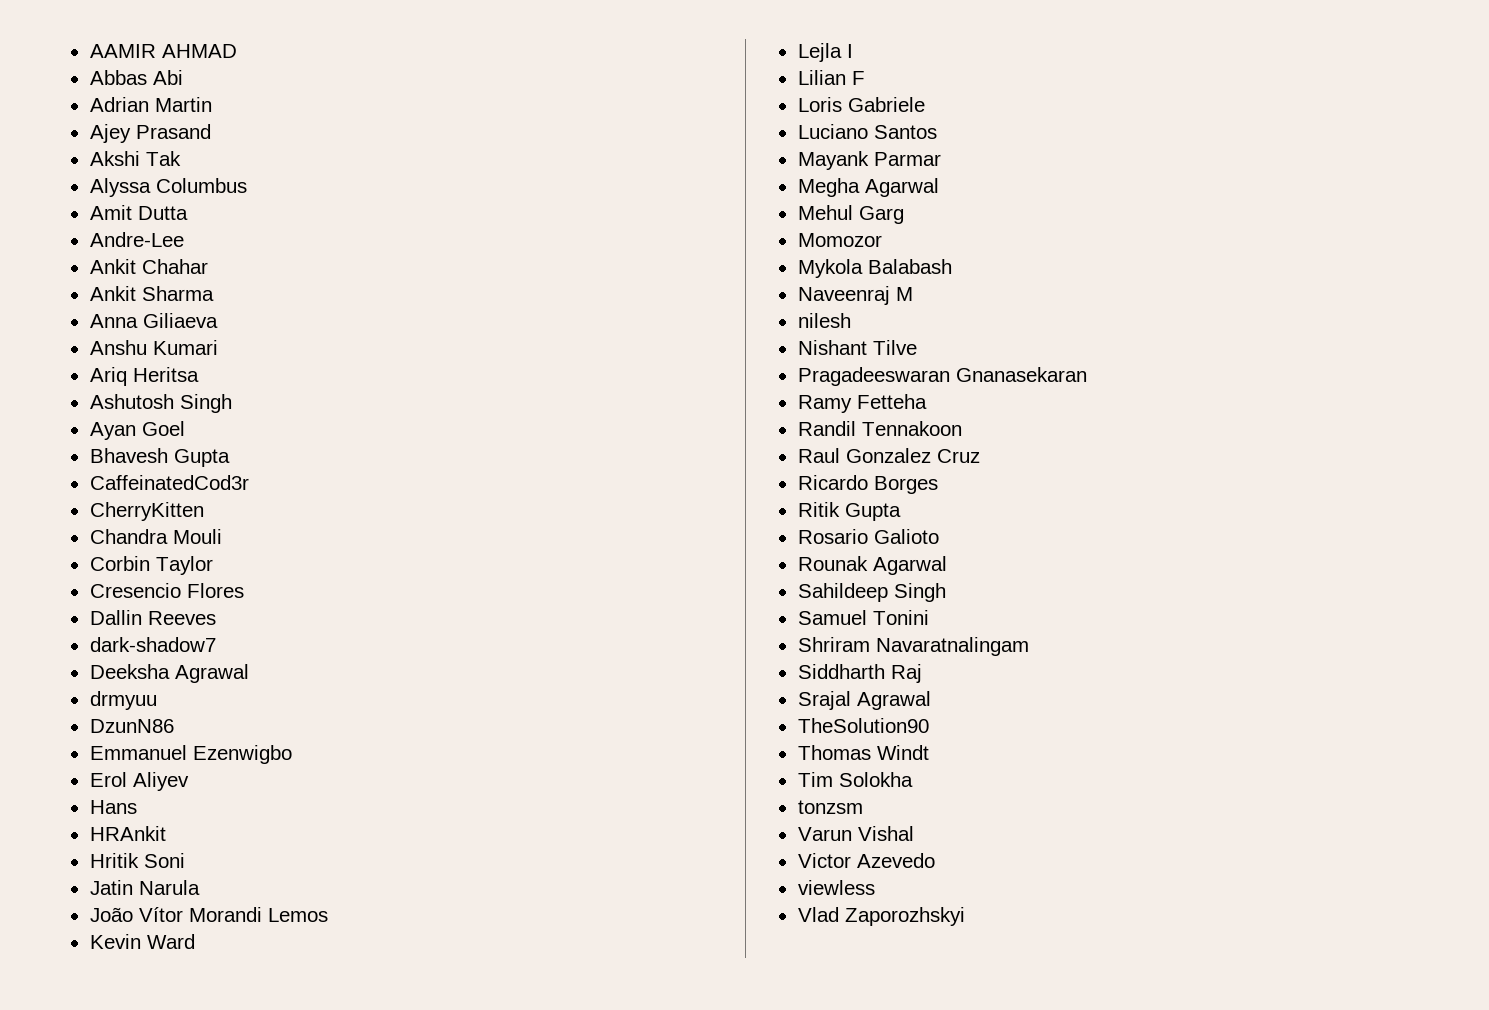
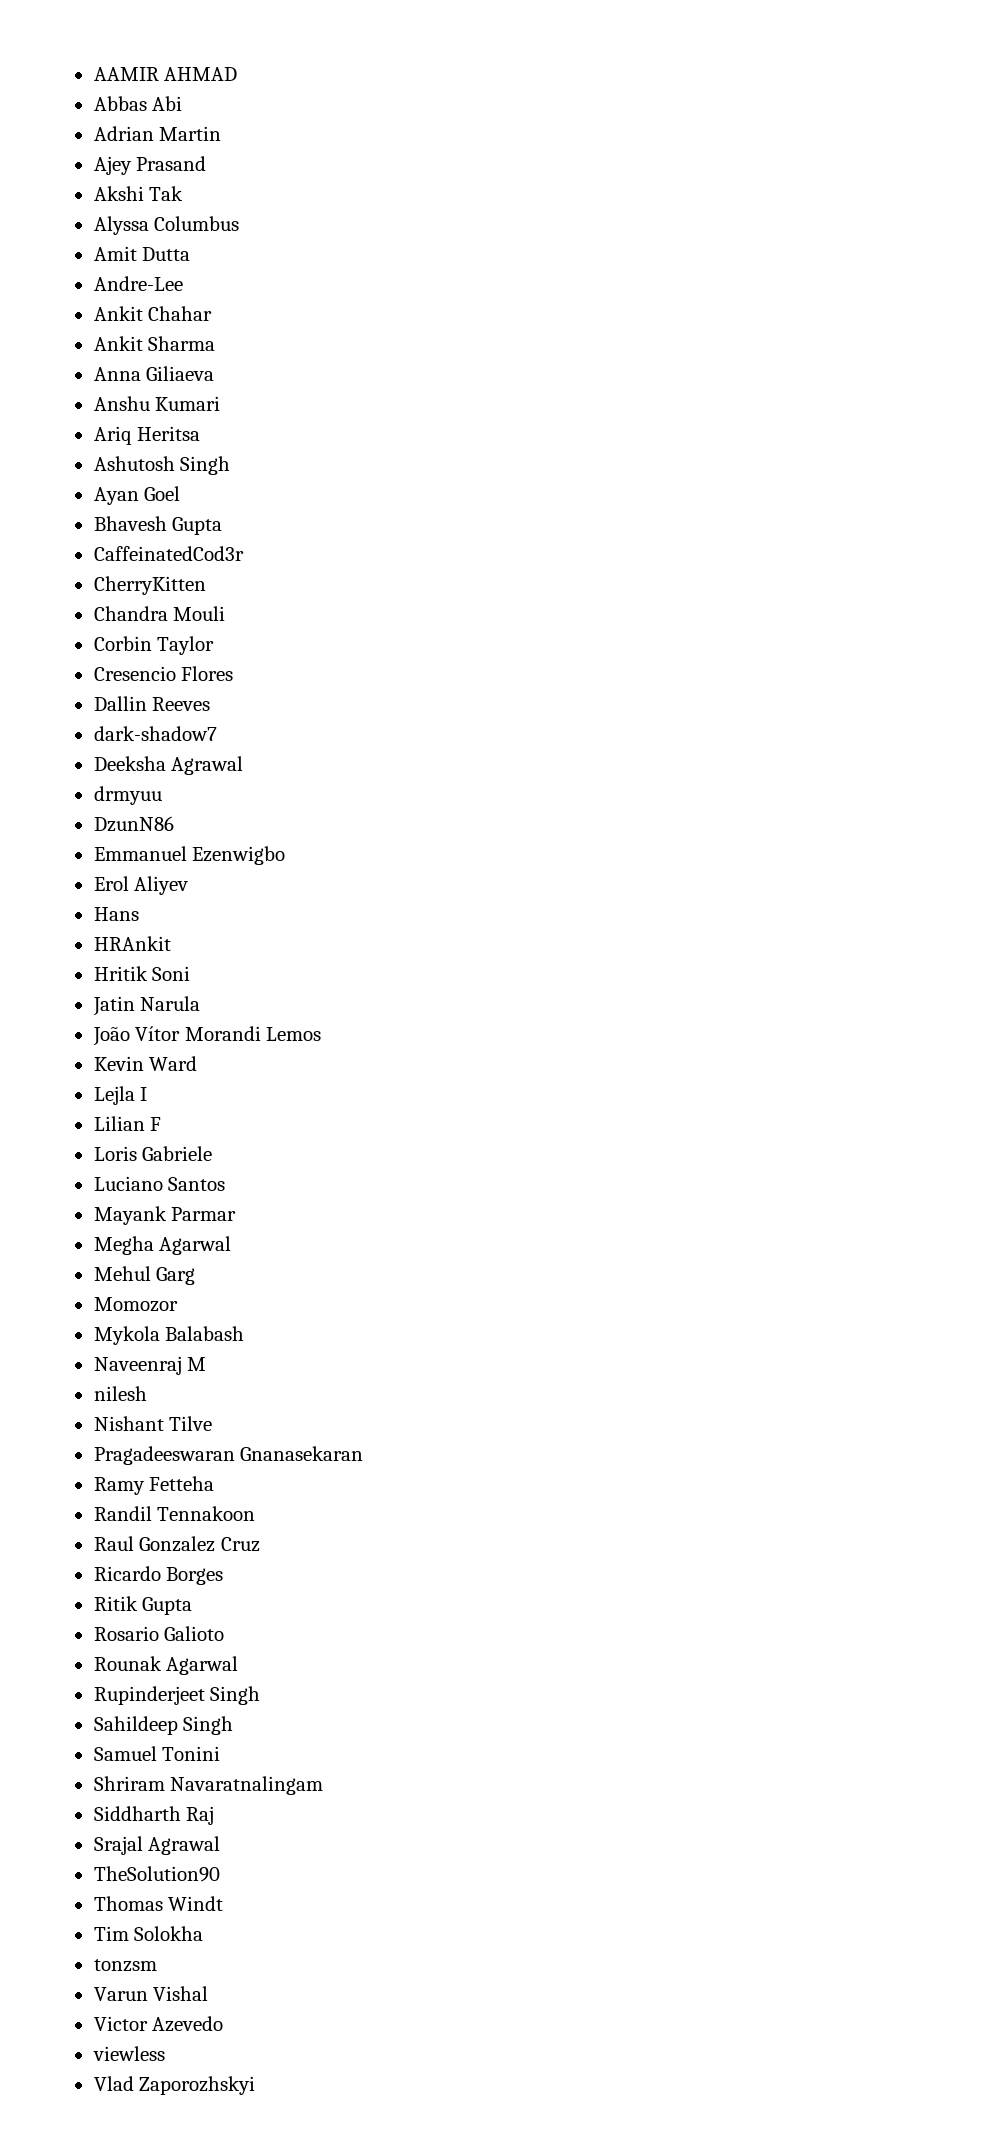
+ Rupinderjeet Singh

